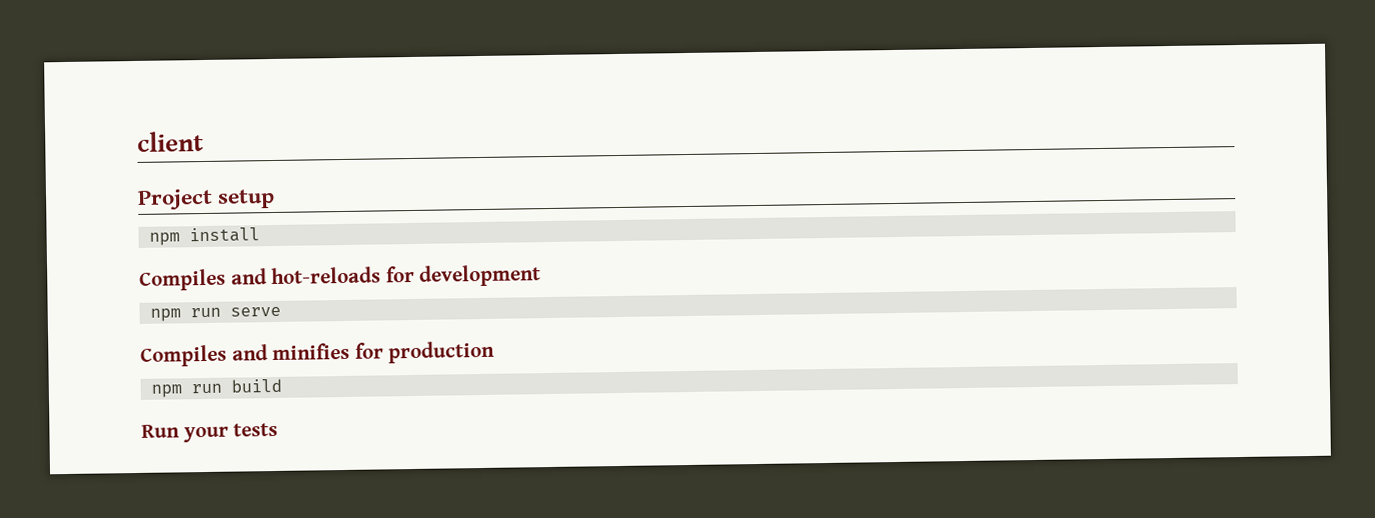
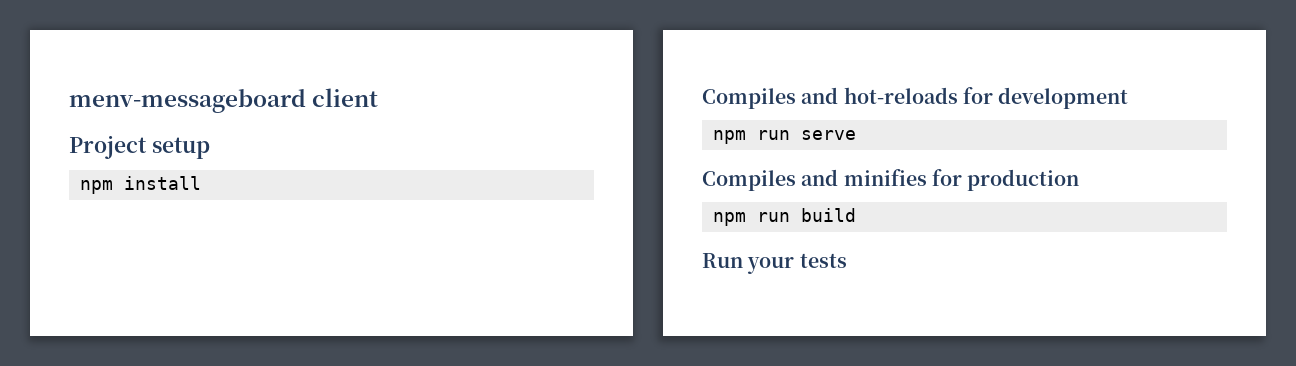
- client
+ menv-messageboard client

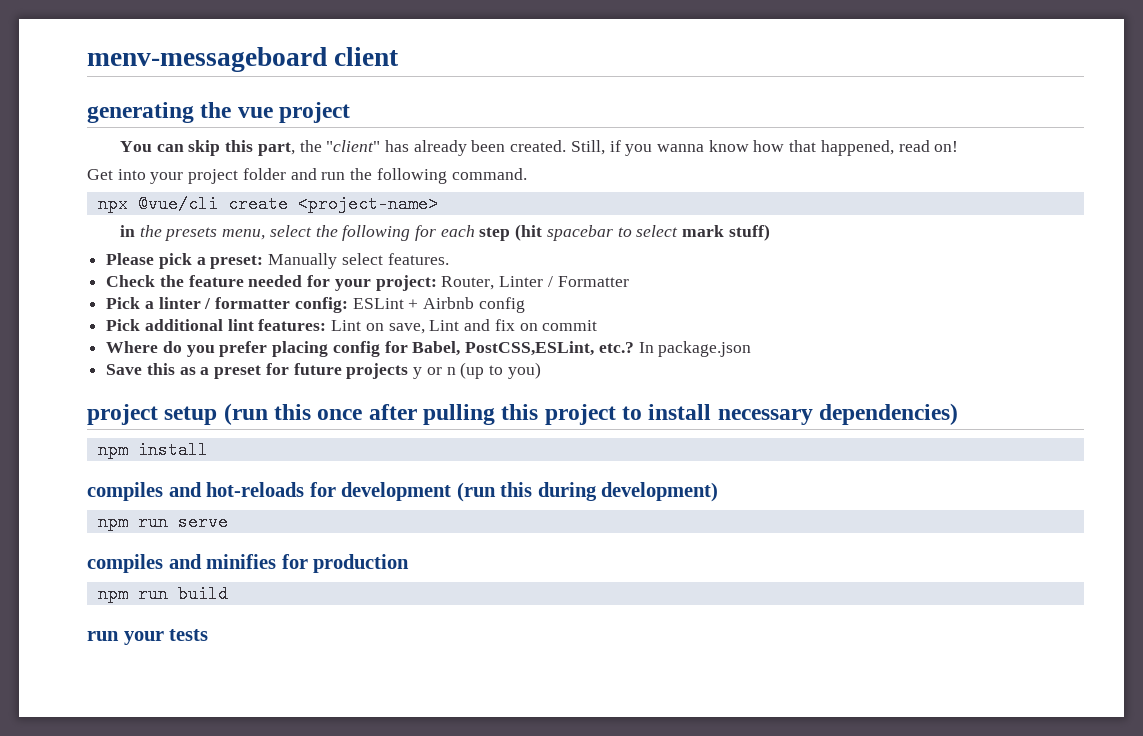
- Project setup
+ generating the vue project
+ You can skip this part, the "client" has already been created. Still, if you wanna know how that happened, read on!
+ Get into your project folder and run the following command.
+ npx @vue/cli create <project-name>
+ in the presets menu, select the following for each step (hit spacebar to select mark stuff)
+ Please pick a preset: Manually select features.
+ Check the feature needed for your project: Router, Linter / Formatter
+ Pick a linter / formatter config: ESLint + Airbnb config
+ Pick additional lint features: Lint on save, Lint and fix on commit
+ Where do you prefer placing config for Babel, PostCSS,ESLint, etc.? In package.json
+ Save this as a preset for future projects y or n (up to you)
+ project setup (run this once after pulling this project to install necessary dependencies)
- Compiles and hot-reloads for development
+ compiles and hot-reloads for development (run this during development)
- Compiles and minifies for production
+ compiles and minifies for production
- Run your tests
+ run your tests

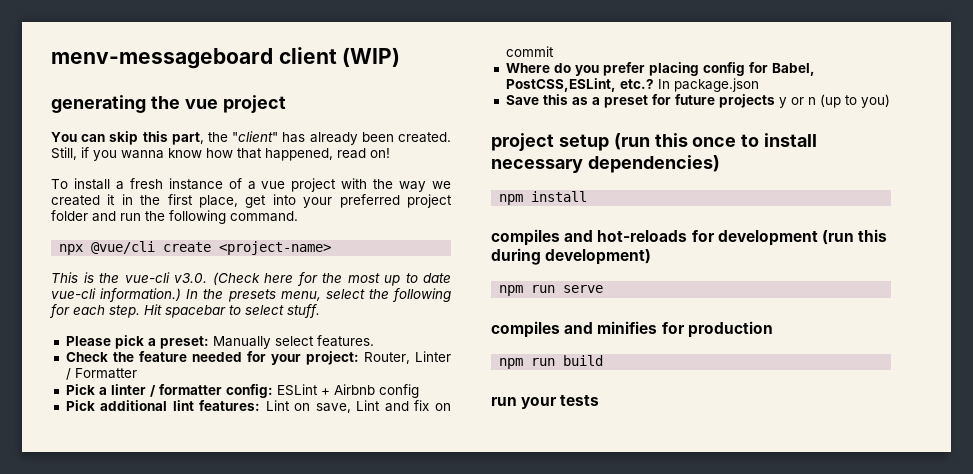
- menv-messageboard client
+ menv-messageboard client (WIP)
- Get into your project folder and run the following command.
+ To install a fresh instance of a vue project with the way we created it in the first place, get into your preferred project folder and run the following command.
- in the presets menu, select the following for each step (hit spacebar to select mark stuff)
+ This is the vue-cli v3.0. (Check here for the most up to date vue-cli information.) In the presets menu, select the following for each step. Hit spacebar to select stuff.
- project setup (run this once after pulling this project to install necessary dependencies)
+ project setup (run this once to install necessary dependencies)

